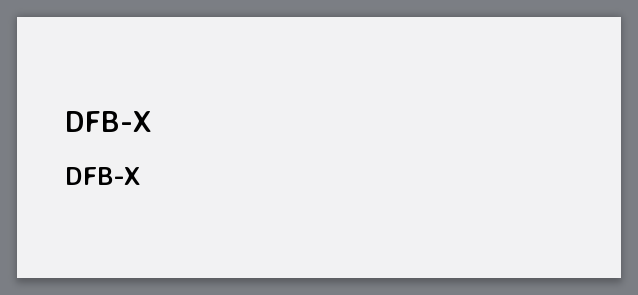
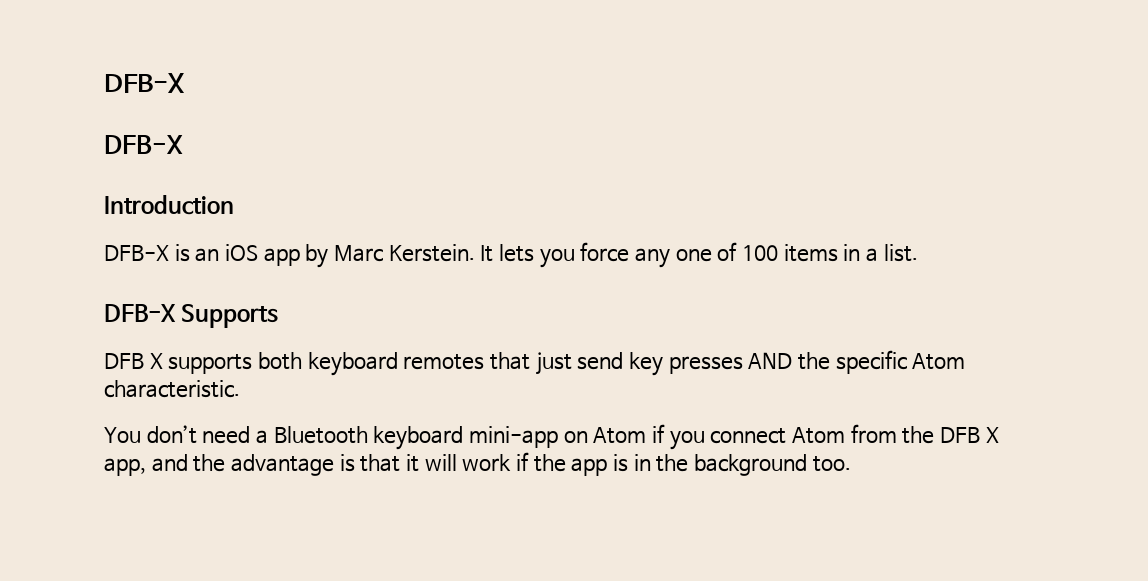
+ Introduction
+ DFB-X is an iOS app by Marc Kerstein. It lets you force any one of 100 items in a list.
+ DFB-X Supports
+ DFB X supports both keyboard remotes that just send key presses AND the specific Atom characteristic.
+ You don’t need a Bluetooth keyboard mini-app on Atom if you connect Atom from the DFB X app, and the advantage is that it will work if the app is in the background too.

